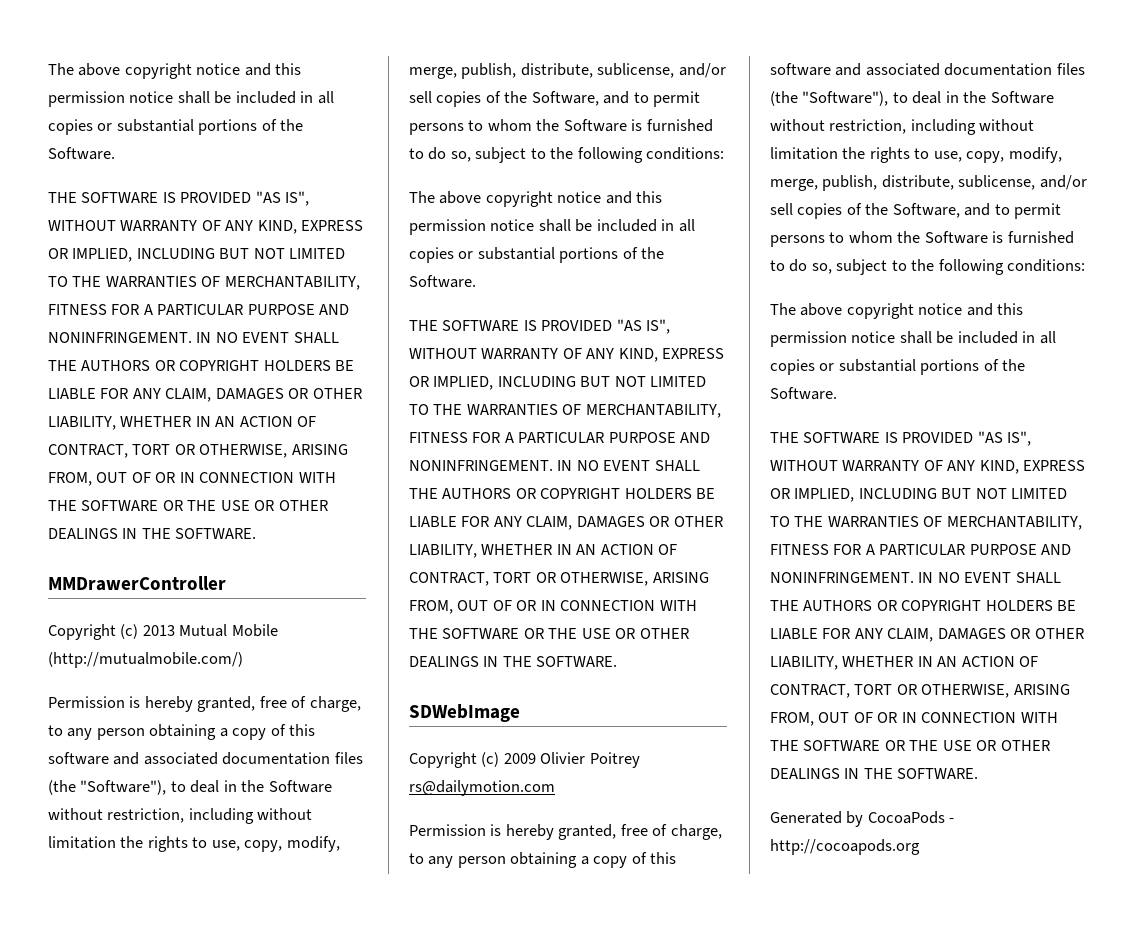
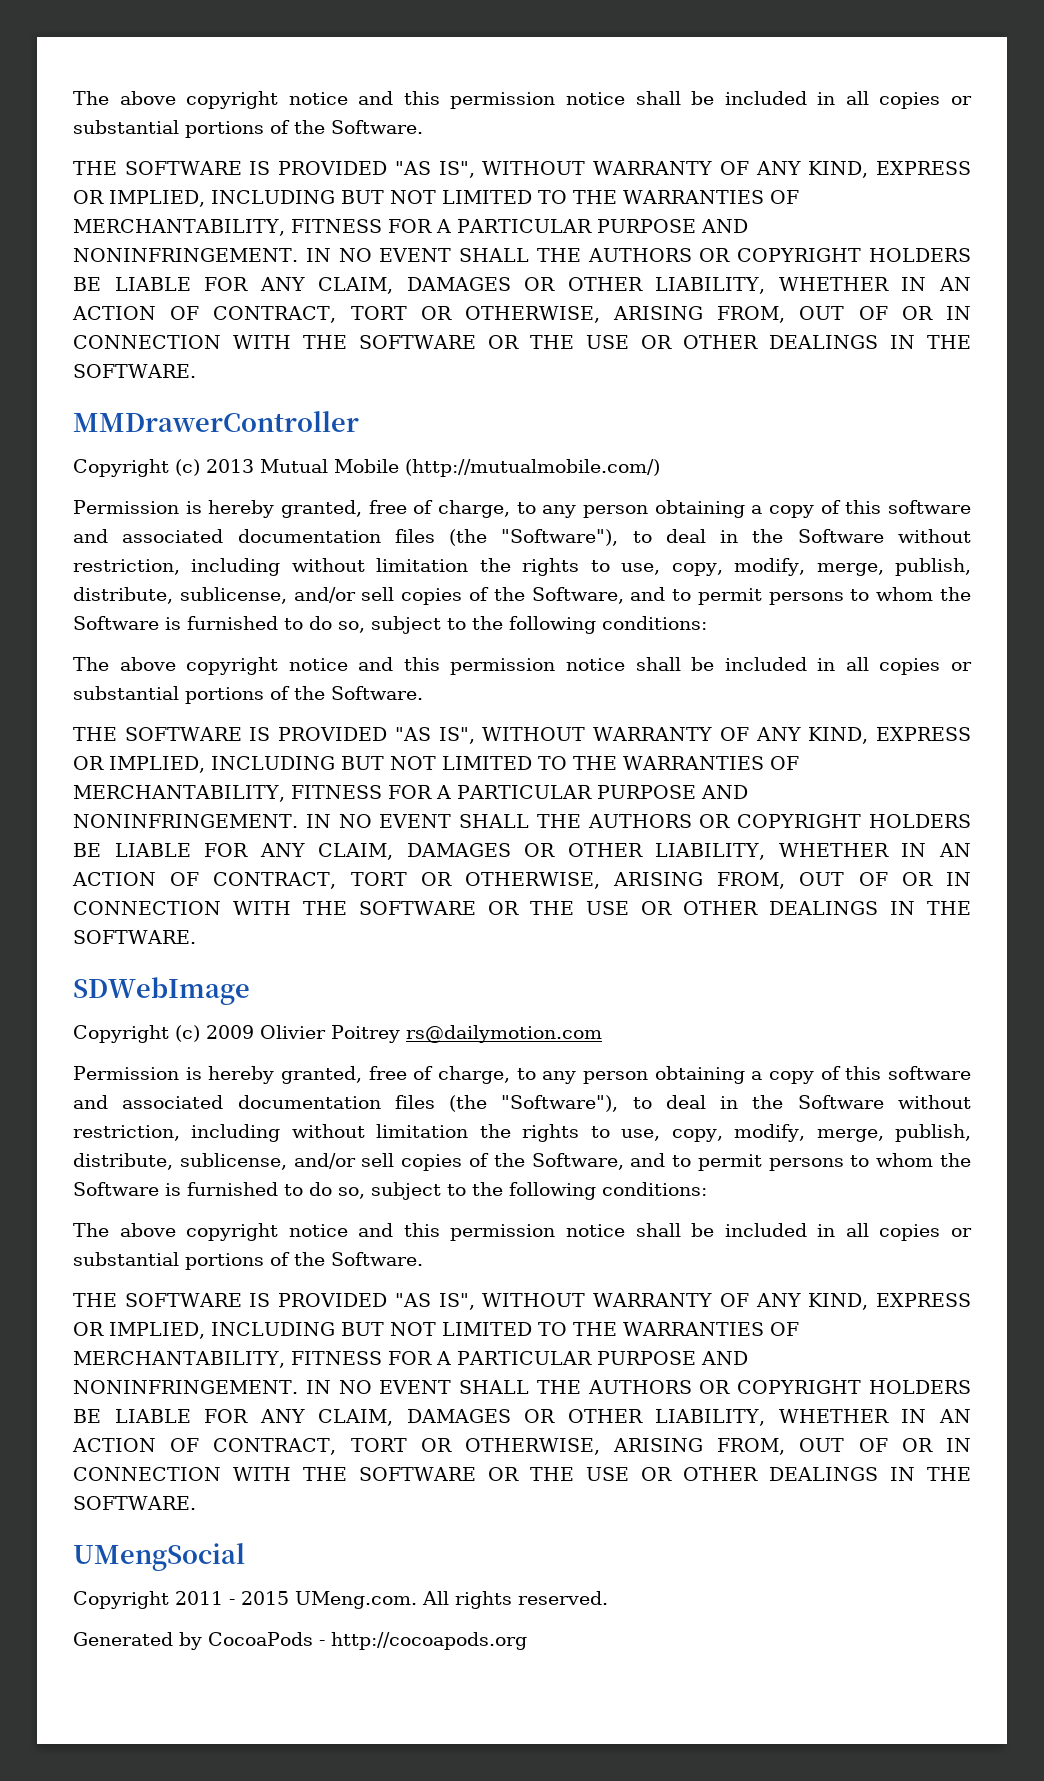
+ UMengSocial
+ Copyright 2011 - 2015 UMeng.com. All rights reserved.

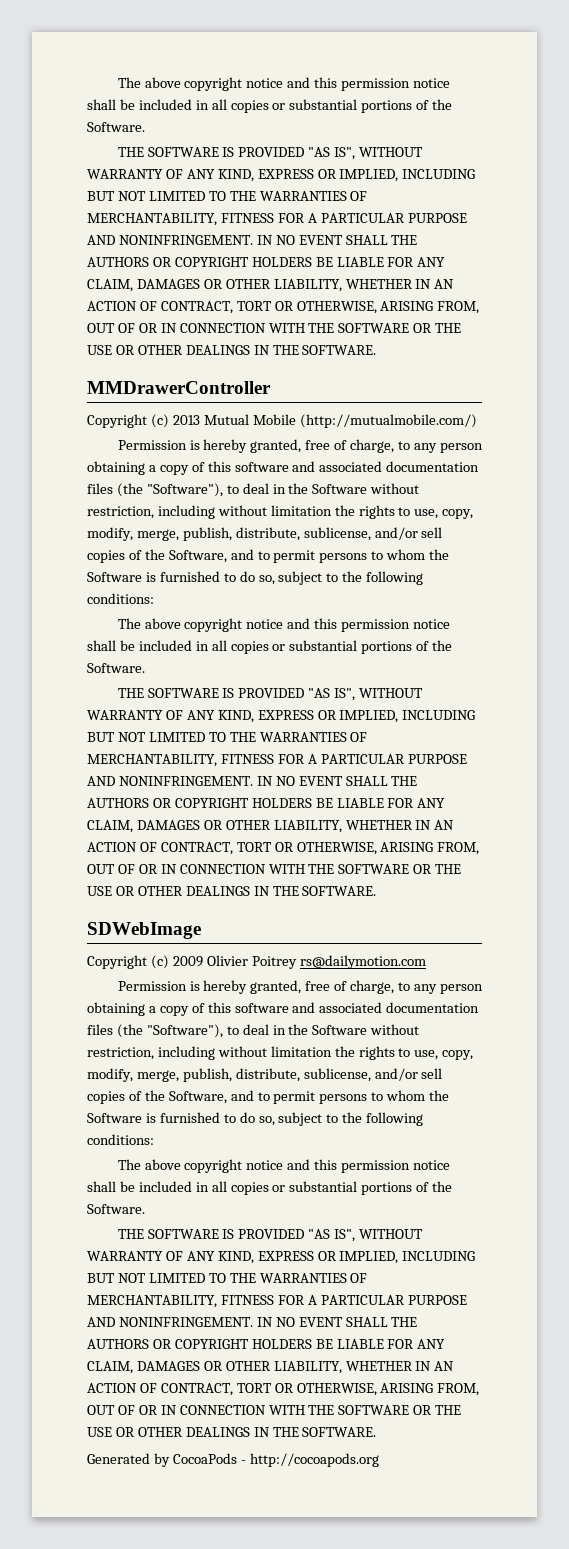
- UMengSocial
- Copyright 2011 - 2015 UMeng.com. All rights reserved.

